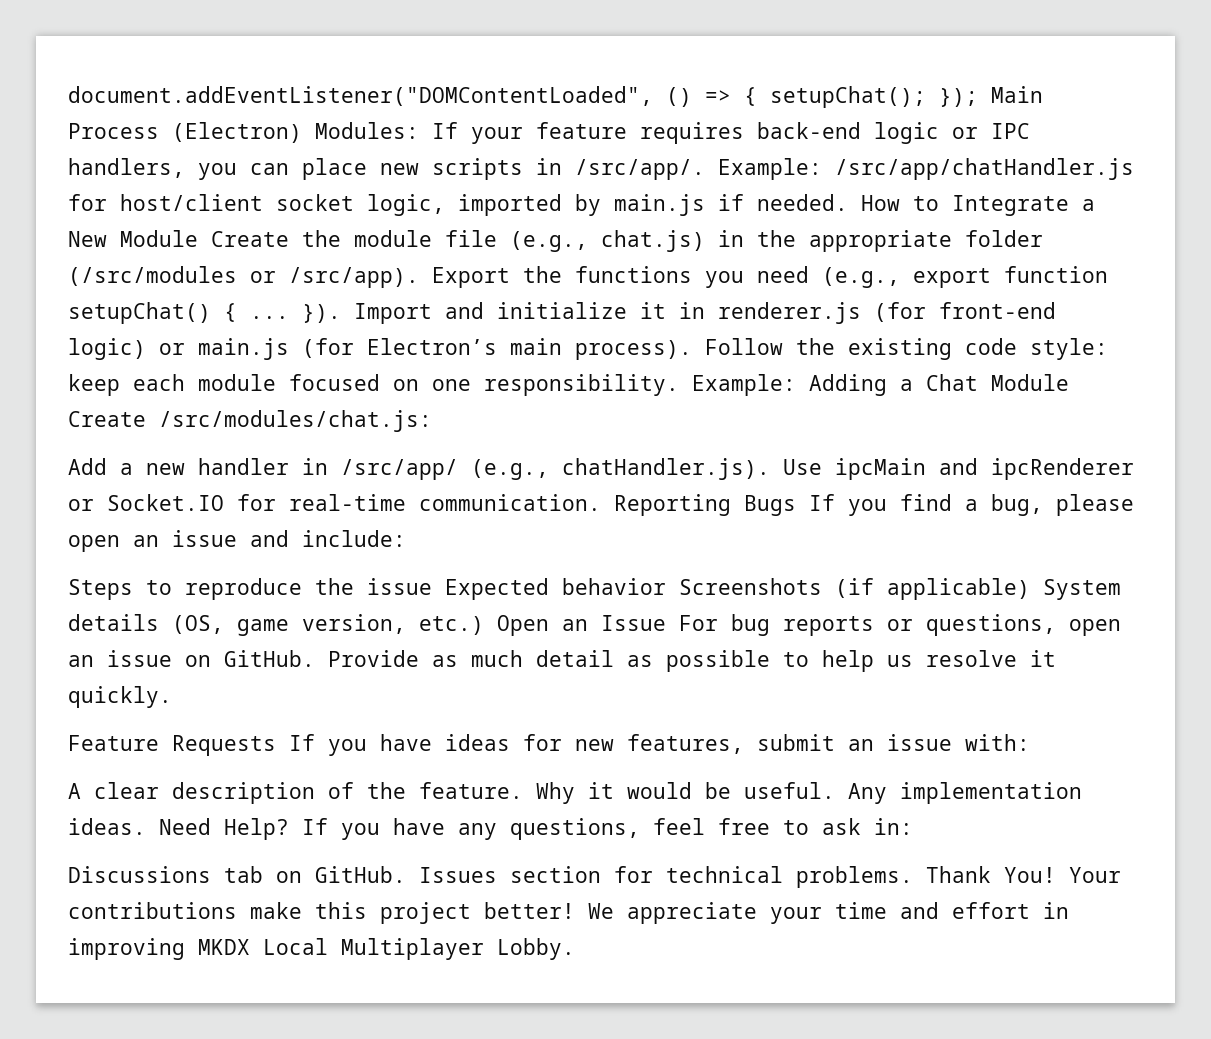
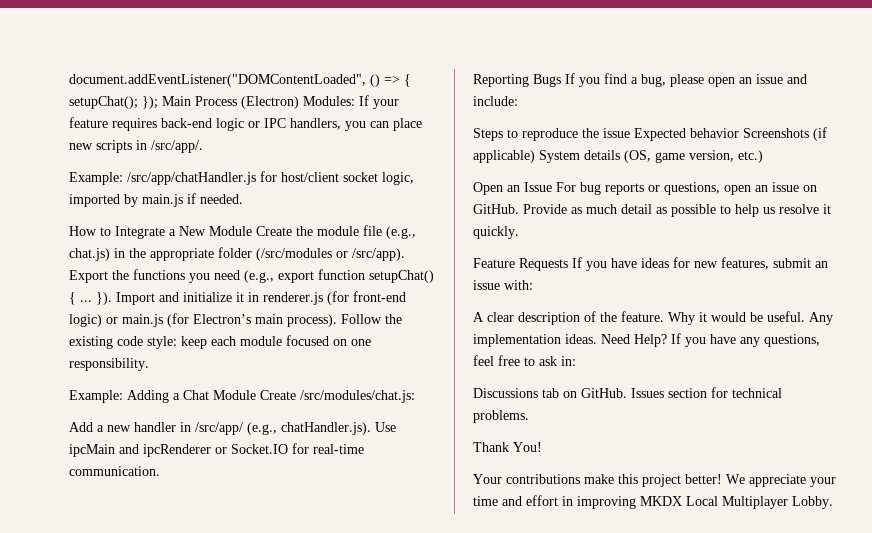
- document.addEventListener("DOMContentLoaded", () => { setupChat(); }); Main Process (Electron) Modules: If your feature requires back-end logic or IPC handlers, you can place new scripts in /src/app/. Example: /src/app/chatHandler.js for host/client socket logic, imported by main.js if needed. How to Integrate a New Module Create the module file (e.g., chat.js) in the appropriate folder (/src/modules or /src/app).
+ document.addEventListener("DOMContentLoaded", () => { setupChat(); }); Main Process (Electron) Modules: If your feature requires back-end logic or IPC handlers, you can place new scripts in /src/app/.
+ Example: /src/app/chatHandler.js for host/client socket logic, imported by main.js if needed.
+ How to Integrate a New Module Create the module file (e.g., chat.js) in the appropriate folder (/src/modules or /src/app).
- Follow the existing code style: keep each module focused on one responsibility. Example: Adding a Chat Module Create /src/modules/chat.js:
+ Follow the existing code style: keep each module focused on one responsibility.
+ Example: Adding a Chat Module Create /src/modules/chat.js:
- Add a new handler in /src/app/ (e.g., chatHandler.js). Use ipcMain and ipcRenderer or Socket.IO for real-time communication. Reporting Bugs If you find a bug, please open an issue and include:
+ Add a new handler in /src/app/ (e.g., chatHandler.js). Use ipcMain and ipcRenderer or Socket.IO for real-time communication.
+ Reporting Bugs If you find a bug, please open an issue and include:
- Steps to reproduce the issue Expected behavior Screenshots (if applicable) System details (OS, game version, etc.) Open an Issue For bug reports or questions, open an issue on GitHub.
+ Steps to reproduce the issue Expected behavior Screenshots (if applicable) System details (OS, game version, etc.)
+ Open an Issue For bug reports or questions, open an issue on GitHub.
- Issues section for technical problems. Thank You! Your contributions make this project better!
+ Issues section for technical problems.
+ Thank You!
+ Your contributions make this project better!

